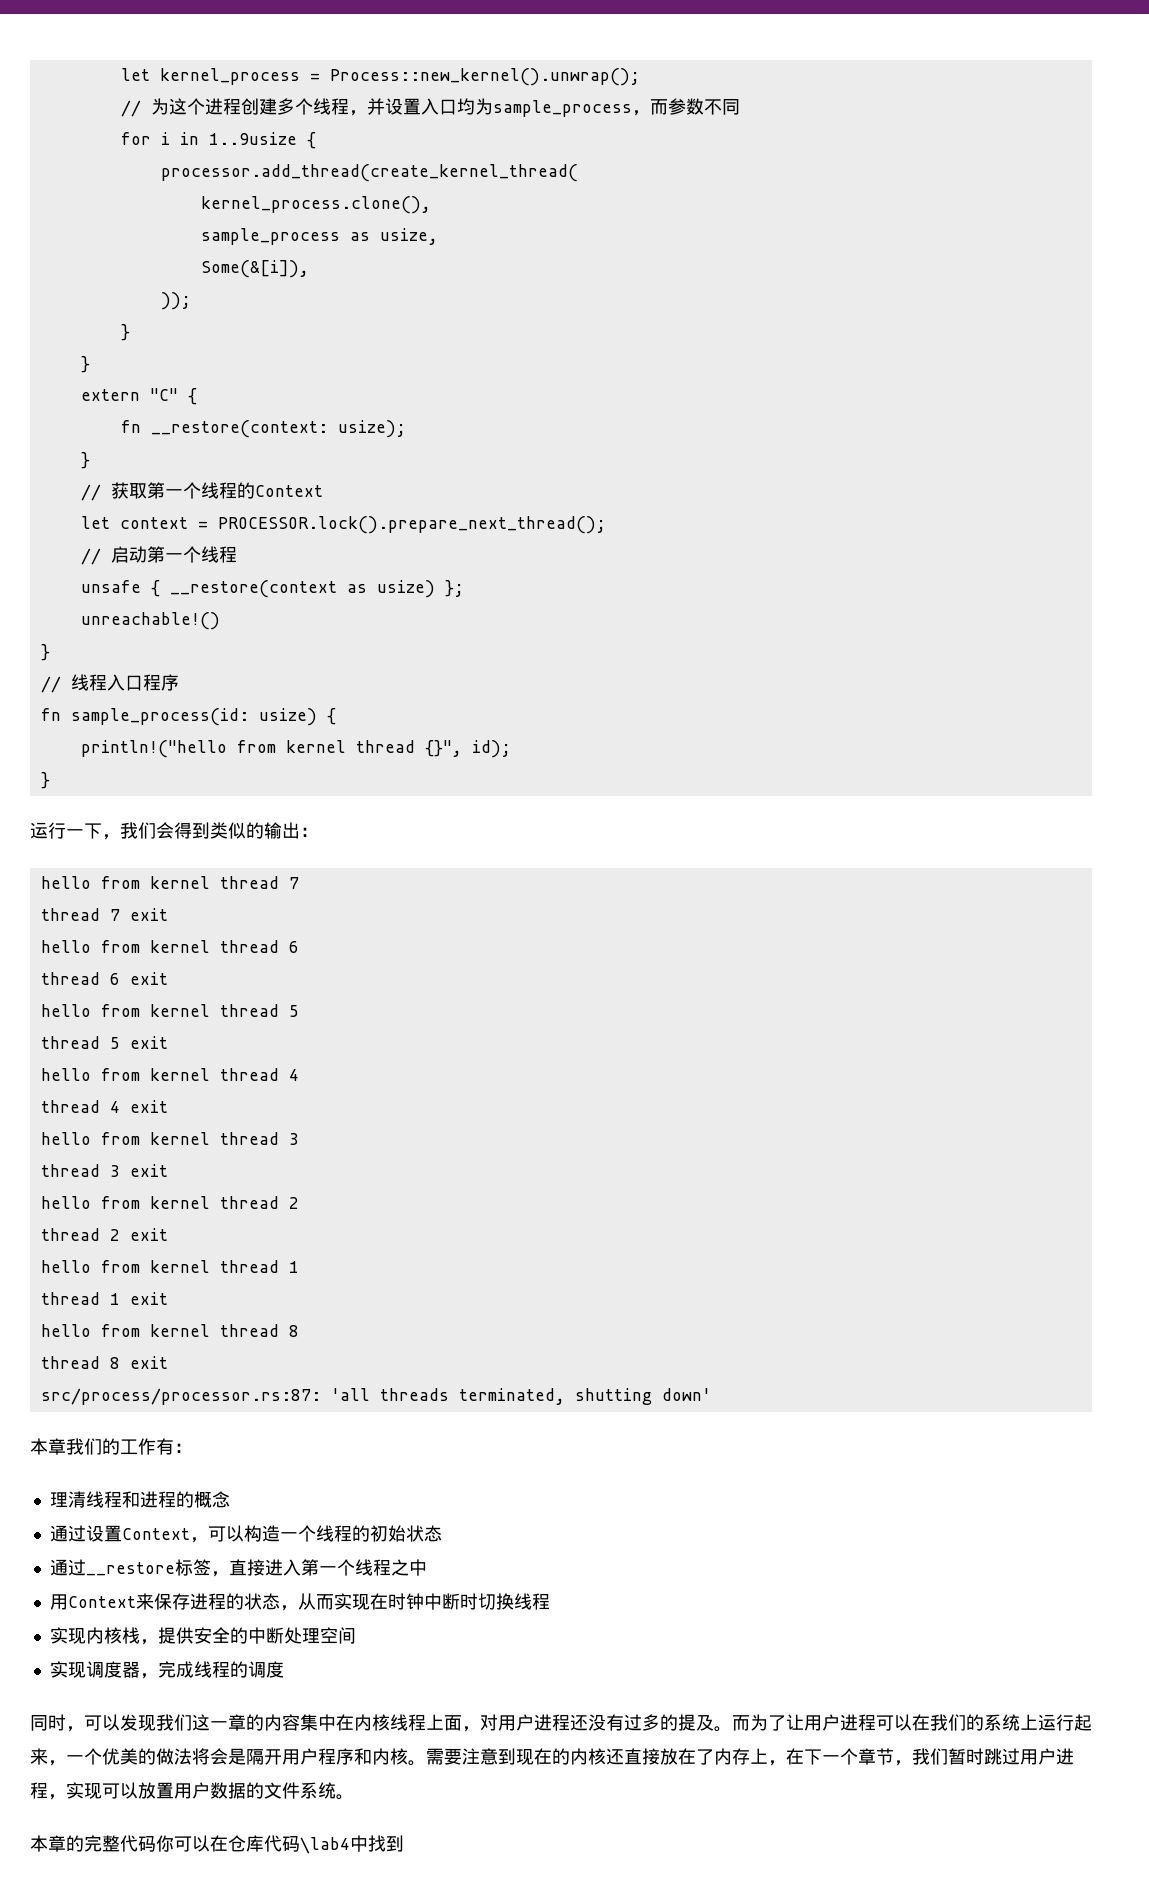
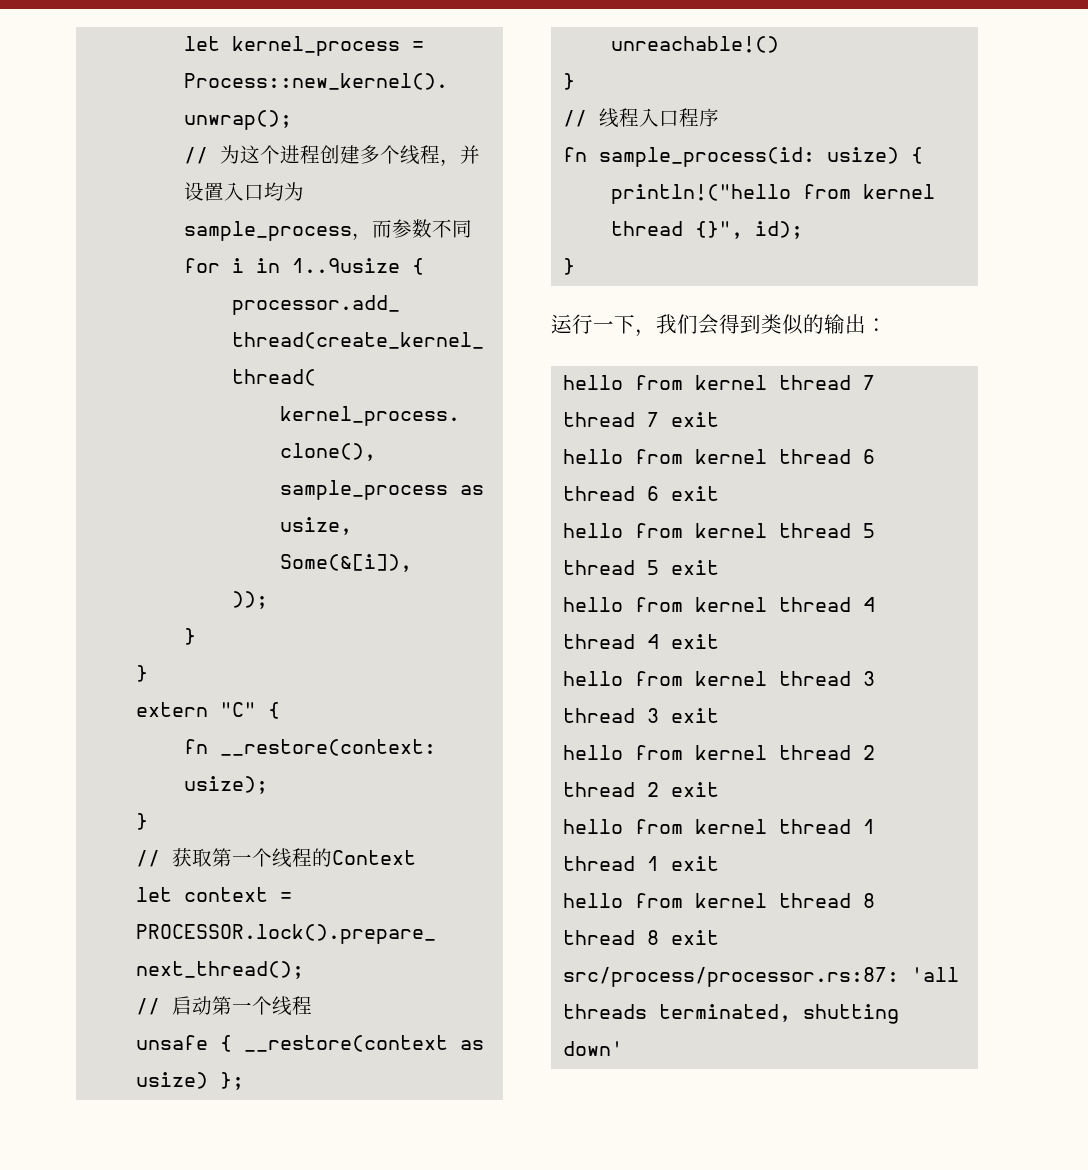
- 本章我们的工作有：
- 理清线程和进程的概念
- 通过设置Context，可以构造一个线程的初始状态
- 通过__restore标签，直接进入第一个线程之中
- 用Context来保存进程的状态，从而实现在时钟中断时切换线程
- 实现内核栈，提供安全的中断处理空间
- 实现调度器，完成线程的调度
- 同时，可以发现我们这一章的内容集中在内核线程上面，对用户进程还没有过多的提及。而为了让用户进程可以在我们的系统上运行起来，一个优美的做法将会是隔开用户程序和内核。需要注意到现在的内核还直接放在了内存上，在下一个章节，我们暂时跳过用户进程，实现可以放置用户数据的文件系统。
- 本章的完整代码你可以在仓库代码\lab4中找到

